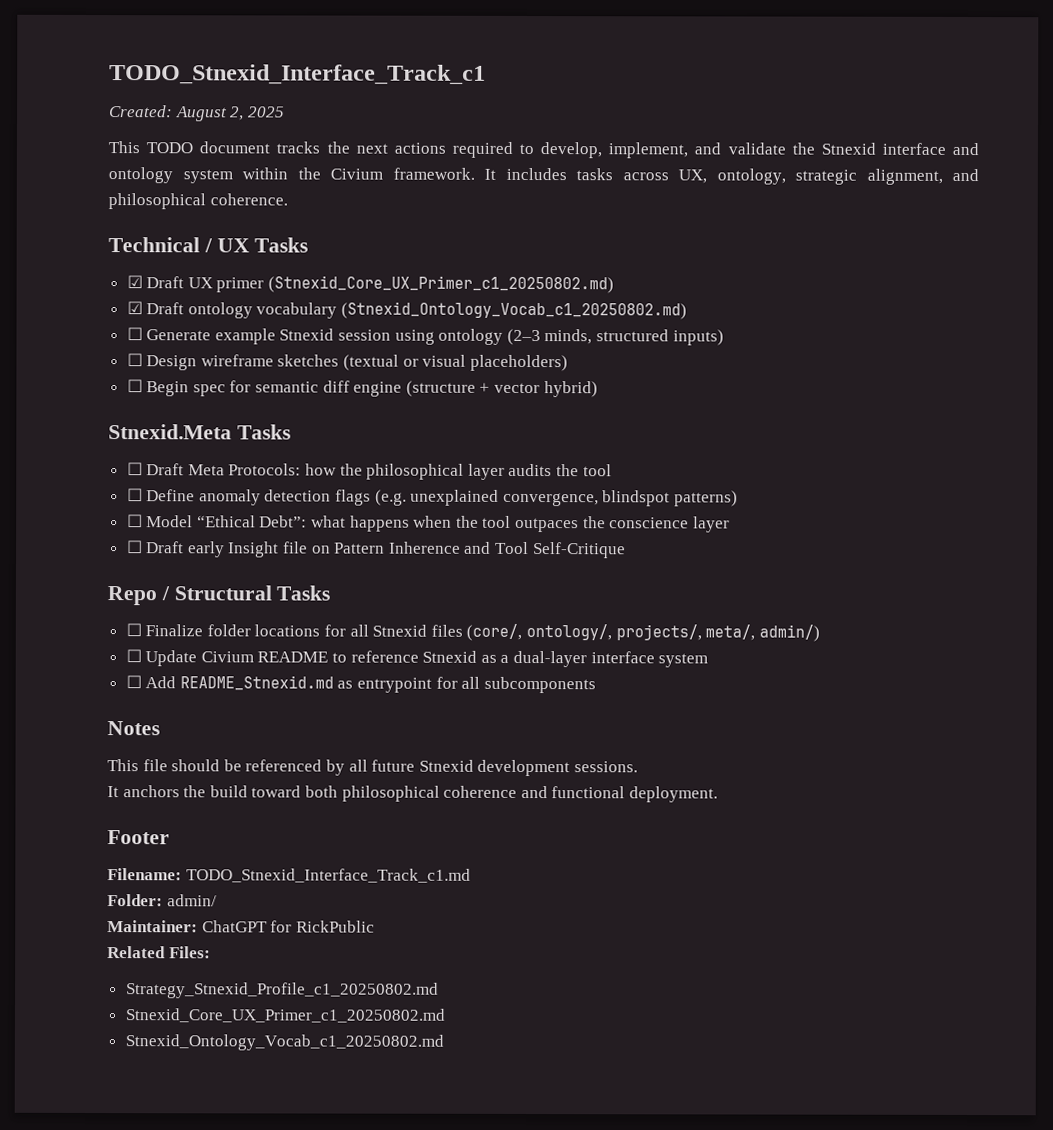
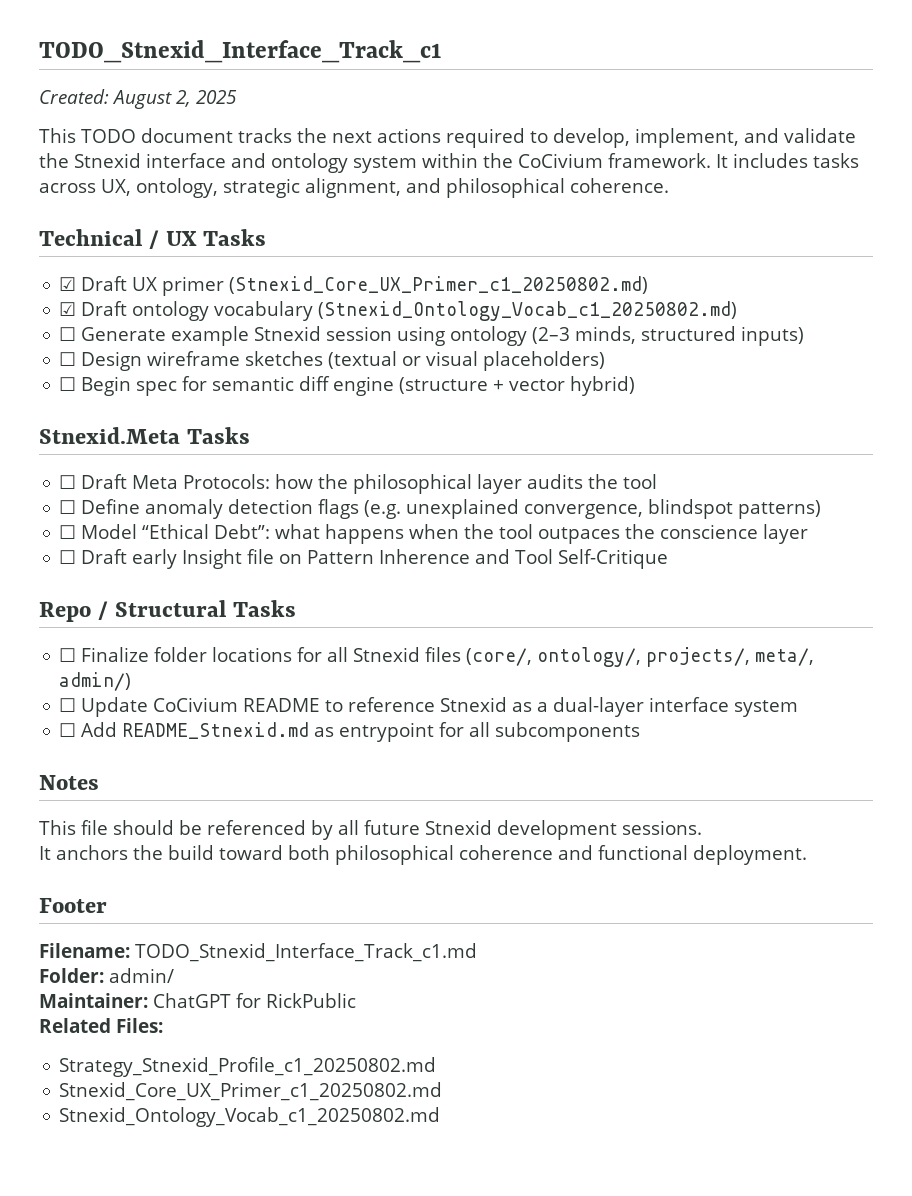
- This TODO document tracks the next actions required to develop, implement, and validate the Stnexid interface and ontology system within the Civium framework.
+ This TODO document tracks the next actions required to develop, implement, and validate the Stnexid interface and ontology system within the CoCivium framework.
- ☐ Update Civium README to reference Stnexid as a dual-layer interface system
+ ☐ Update CoCivium README to reference Stnexid as a dual-layer interface system

